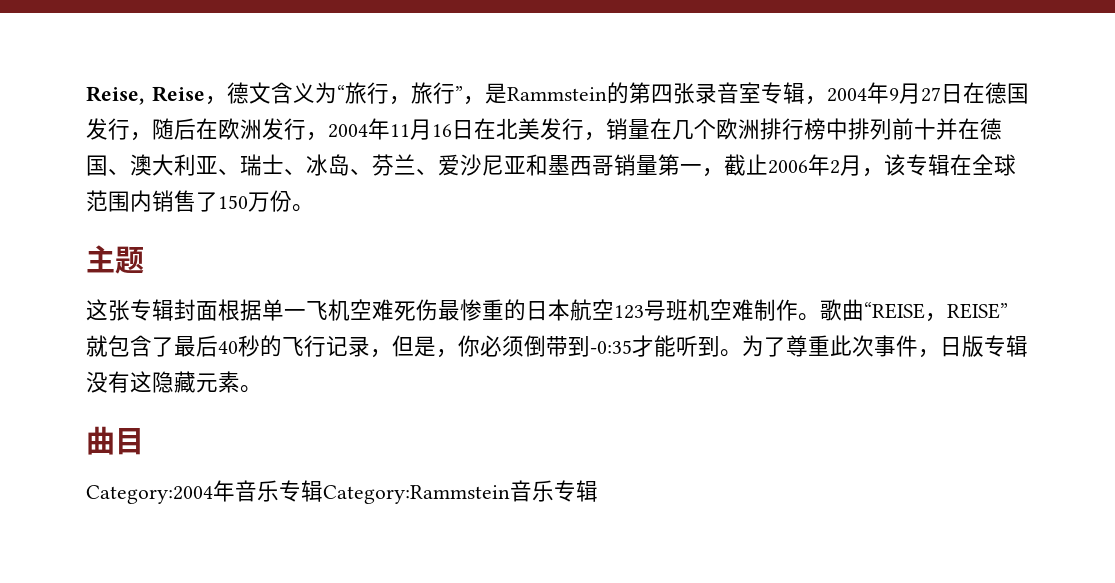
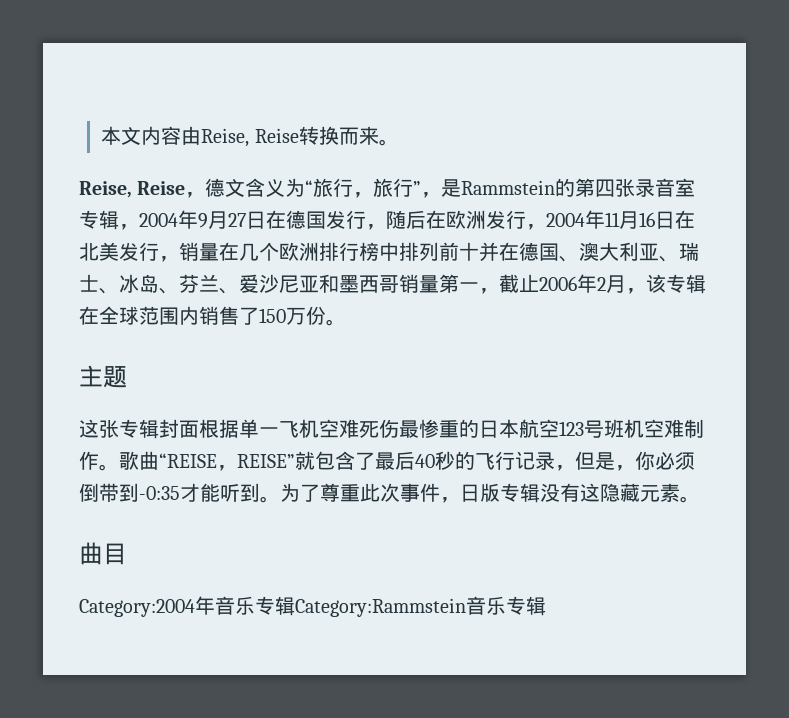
+ 本文内容由Reise, Reise转换而来。

